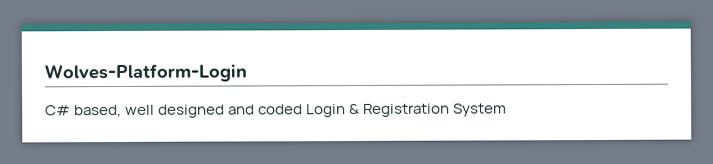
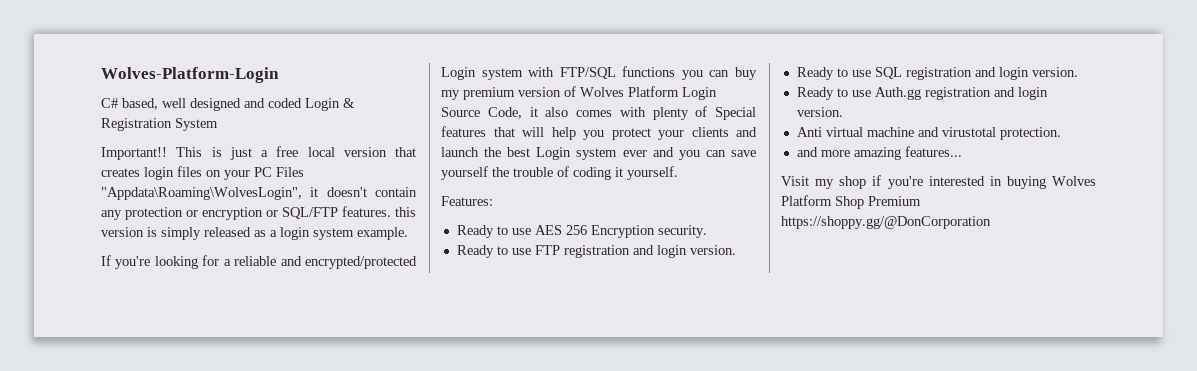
+ Important!! This is just a free local version that creates login files on your PC Files "Appdata\Roaming\WolvesLogin", it doesn't contain any protection or encryption or SQL/FTP features. this version is simply released as a login system example.
+ If you're looking for a reliable and encrypted/protected Login system with FTP/SQL functions you can buy my premium version of Wolves Platform Login Source Code, it also comes with plenty of Special features that will help you protect your clients and launch the best Login system ever and you can save yourself the trouble of coding it yourself.
+ Features:
+ Ready to use AES 256 Encryption security.
+ Ready to use FTP registration and login version.
+ Ready to use SQL registration and login version.
+ Ready to use Auth.gg registration and login version.
+ Anti virtual machine and virustotal protection.
+ and more amazing features...
+ Visit my shop if you're interested in buying Wolves Platform Shop Premium https://shoppy.gg/@DonCorporation

